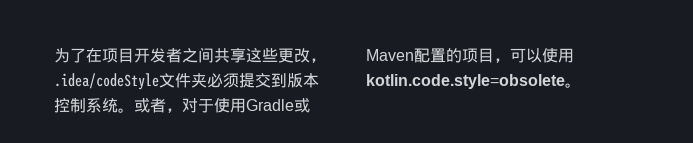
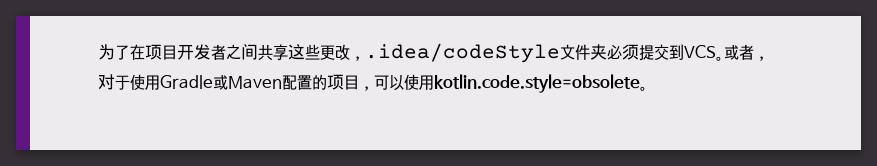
- 为了在项目开发者之间共享这些更改，.idea/codeStyle文件夹必须提交到版本控制系统。
+ 为了在项目开发者之间共享这些更改，.idea/codeStyle文件夹必须提交到VCS。

